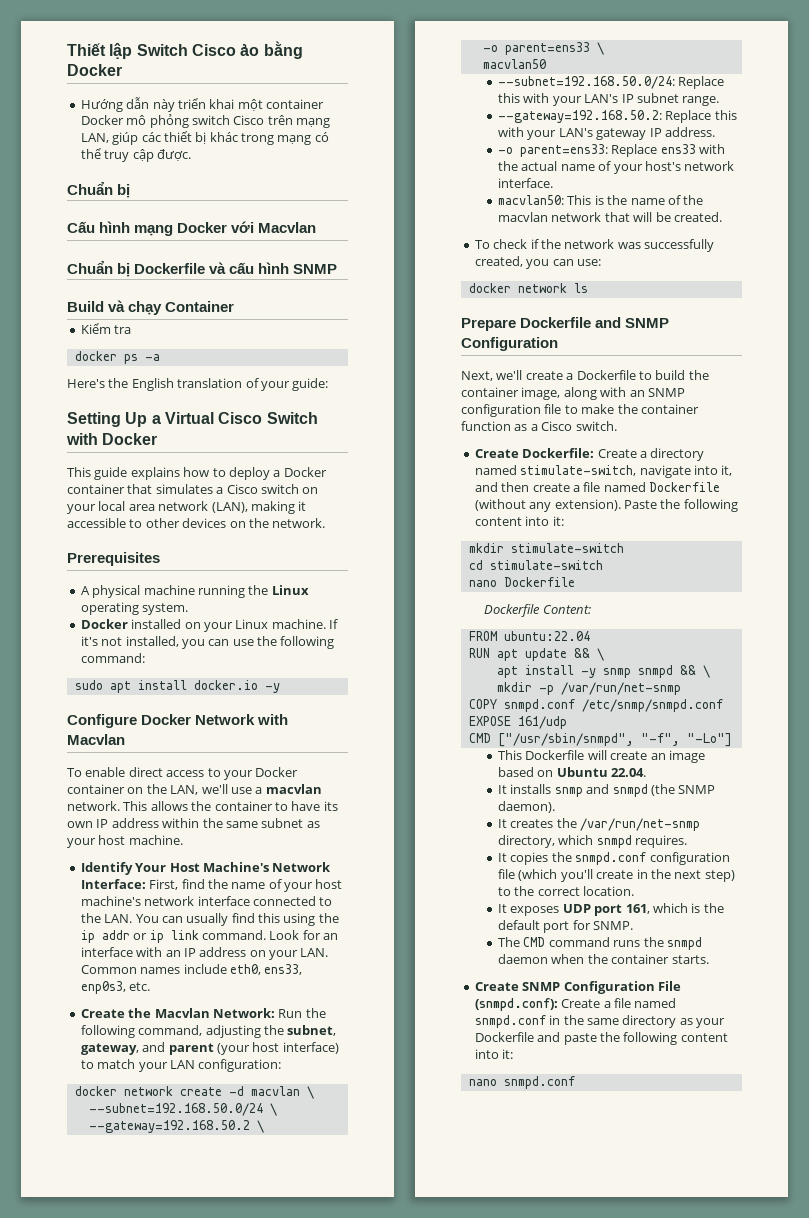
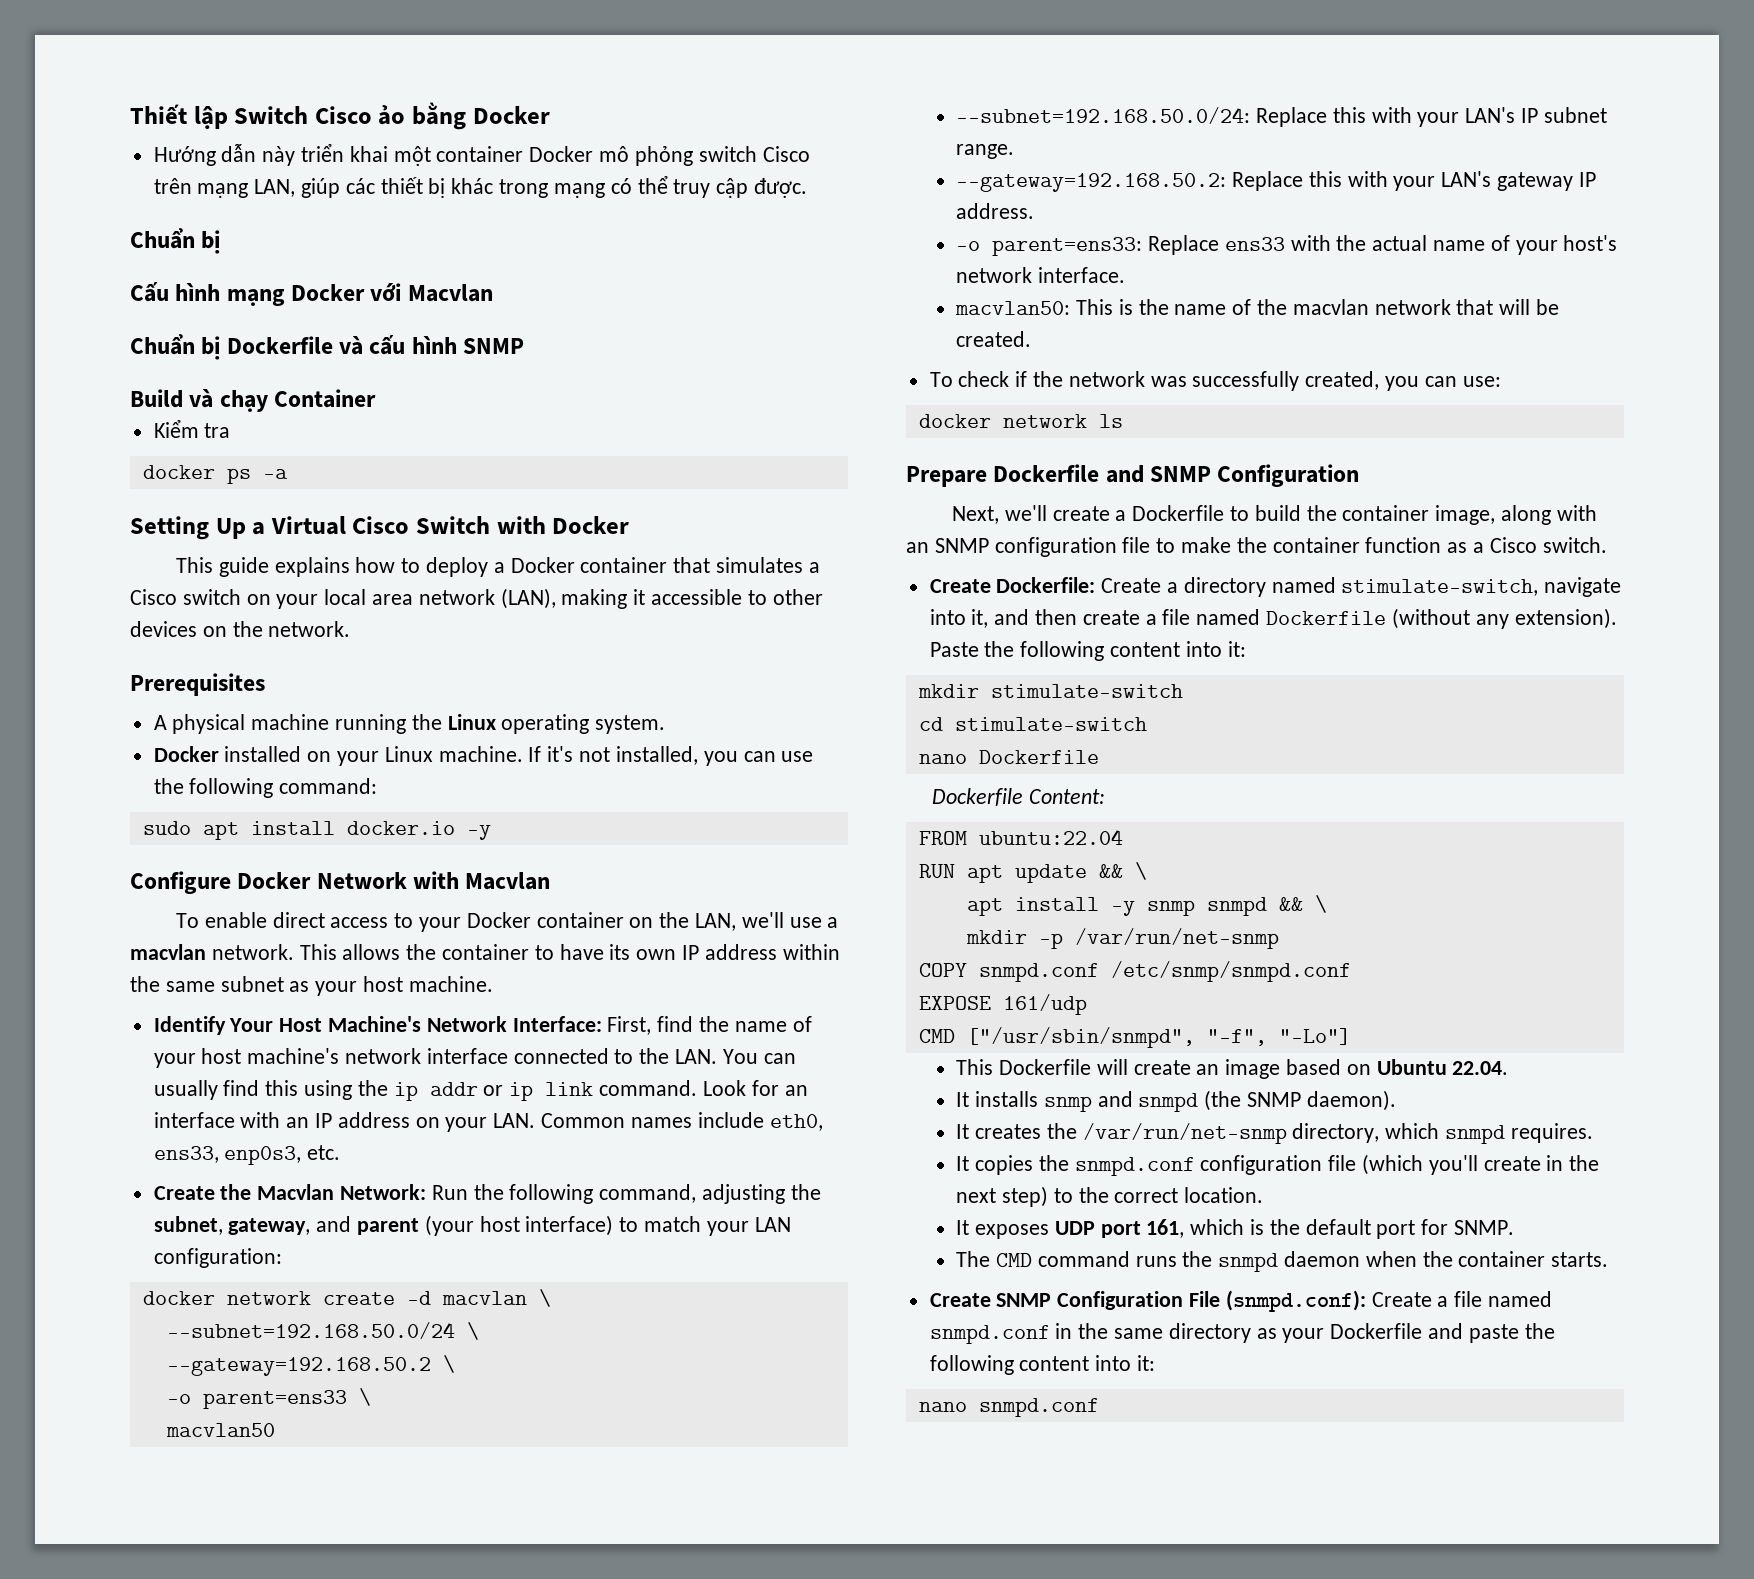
- Here's the English translation of your guide:

